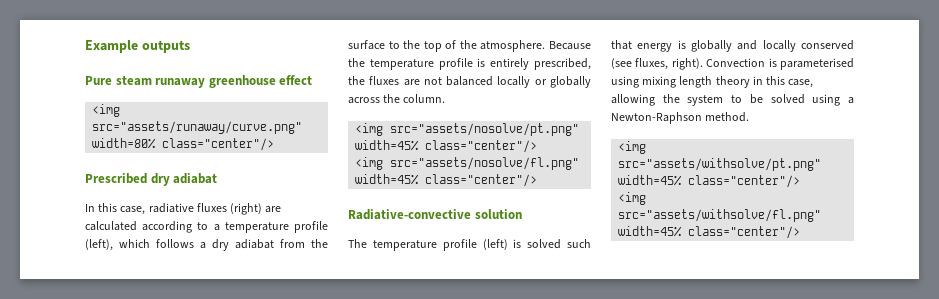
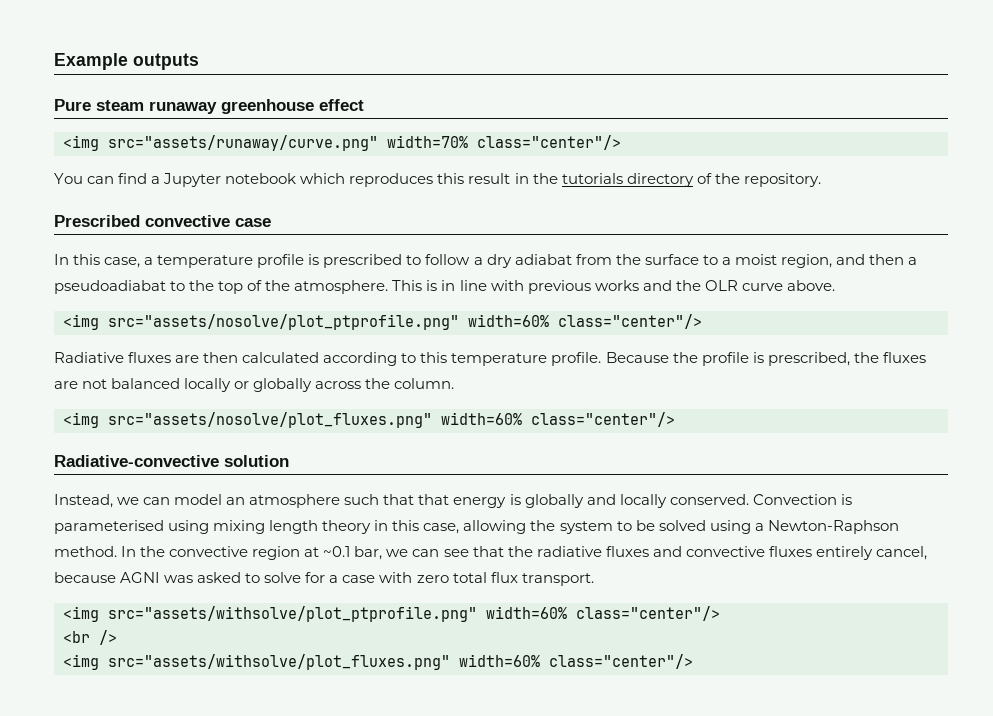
- <img src="assets/runaway/curve.png" width=80% class="center"/>
+ <img src="assets/runaway/curve.png" width=70% class="center"/>
+ You can find a Jupyter notebook which reproduces this result in the tutorials directory of the repository.
- Prescribed dry adiabat
+ Prescribed convective case
- In this case, radiative fluxes (right) are calculated according to a temperature profile (left), which follows a dry adiabat from the surface to the top of the atmosphere.
+ In this case, a temperature profile is prescribed to follow a dry adiabat from the surface to a moist region, and then a pseudoadiabat to the top of the atmosphere.
+ This is in line with previous works and the OLR curve above.
+ <img src="assets/nosolve/plot_ptprofile.png" width=60% class="center"/>
+ Radiative fluxes are then calculated according to this temperature profile.
- Because the temperature profile is entirely prescribed, the fluxes are not balanced locally or globally across the column.
+ Because the profile is prescribed, the fluxes are not balanced locally or globally across the column.
- <img src="assets/nosolve/pt.png" width=45% class="center"/>
- <img src="assets/nosolve/fl.png" width=45% class="center"/>
+ <img src="assets/nosolve/plot_fluxes.png" width=60% class="center"/>
  Radiative-convective solution
- The temperature profile (left) is solved such that energy is globally and locally conserved (see fluxes, right).
+ Instead, we can model an atmosphere such that that energy is globally and locally conserved.
- Convection is parameterised using mixing length theory in this case, allowing the system to be solved using a Newton-Raphson method.
- <img src="assets/withsolve/pt.png" width=45% class="center"/>
- <img src="assets/withsolve/fl.png" width=45% class="center"/>
+ Convection is parameterised using mixing length theory in this case, allowing the system to be solved using a Newton-Raphson method. In the convective region at ~0.1 bar, we can see that the radiative fluxes and convective fluxes entirely cancel, because AGNI was asked to solve for a case with zero total flux transport.
+ <img src="assets/withsolve/plot_ptprofile.png" width=60% class="center"/>
+ <br />
+ <img src="assets/withsolve/plot_fluxes.png" width=60% class="center"/>

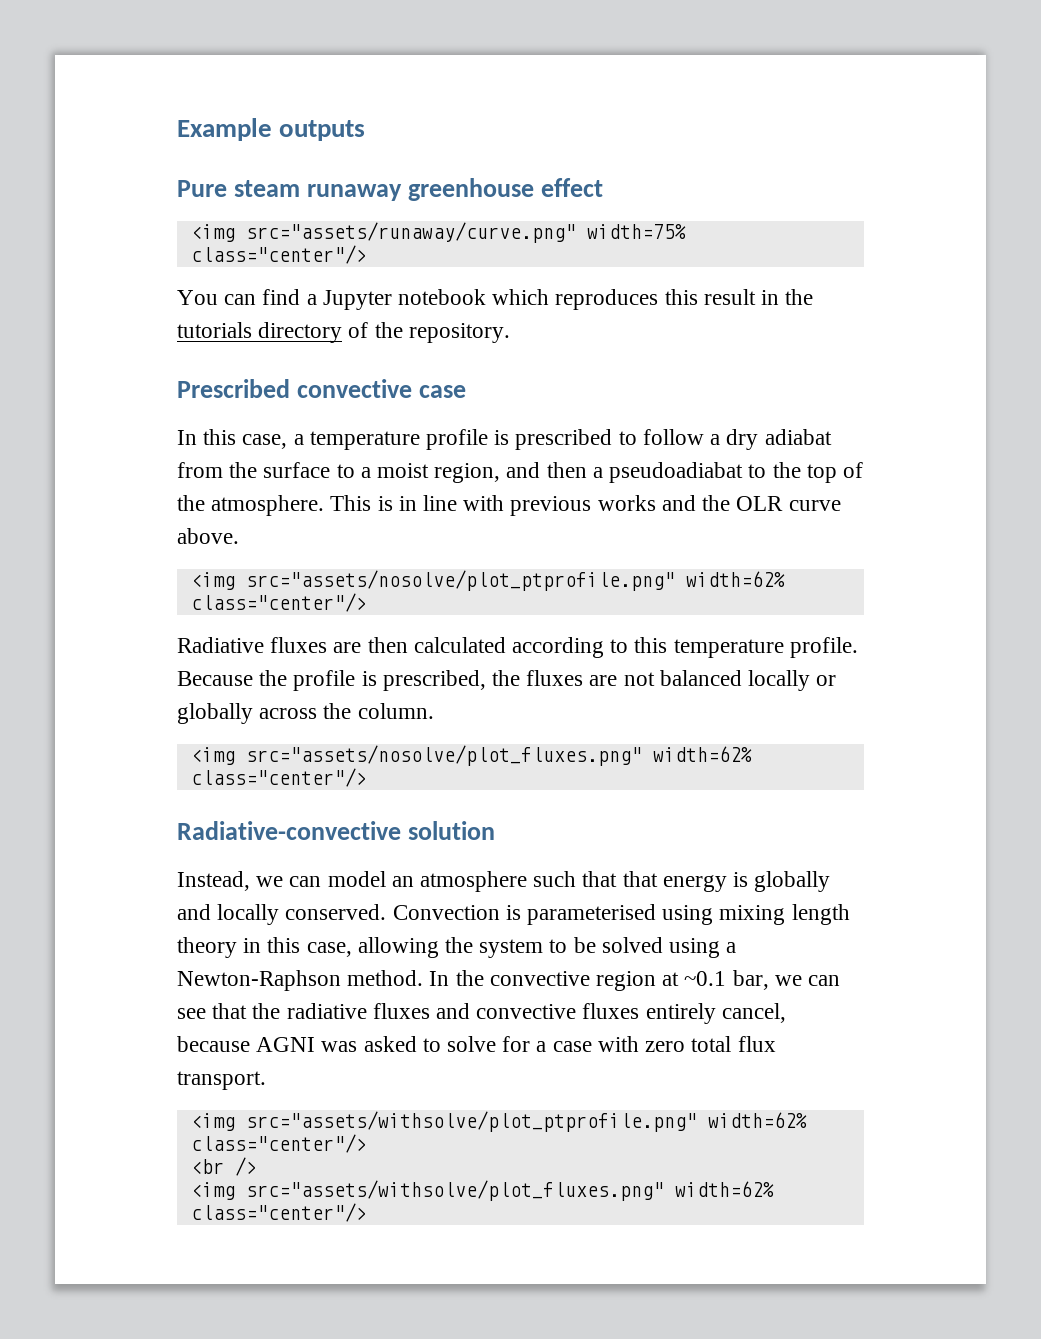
- <img src="assets/runaway/curve.png" width=70% class="center"/>
+ <img src="assets/runaway/curve.png" width=75% class="center"/>
- <img src="assets/nosolve/plot_ptprofile.png" width=60% class="center"/>
+ <img src="assets/nosolve/plot_ptprofile.png" width=62% class="center"/>
- <img src="assets/nosolve/plot_fluxes.png" width=60% class="center"/>
+ <img src="assets/nosolve/plot_fluxes.png" width=62% class="center"/>
- <img src="assets/withsolve/plot_ptprofile.png" width=60% class="center"/>
+ <img src="assets/withsolve/plot_ptprofile.png" width=62% class="center"/>
- <img src="assets/withsolve/plot_fluxes.png" width=60% class="center"/>
+ <img src="assets/withsolve/plot_fluxes.png" width=62% class="center"/>

